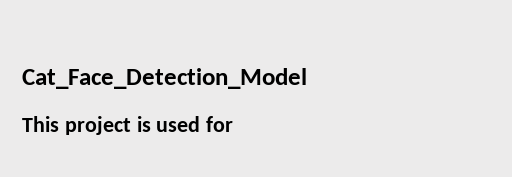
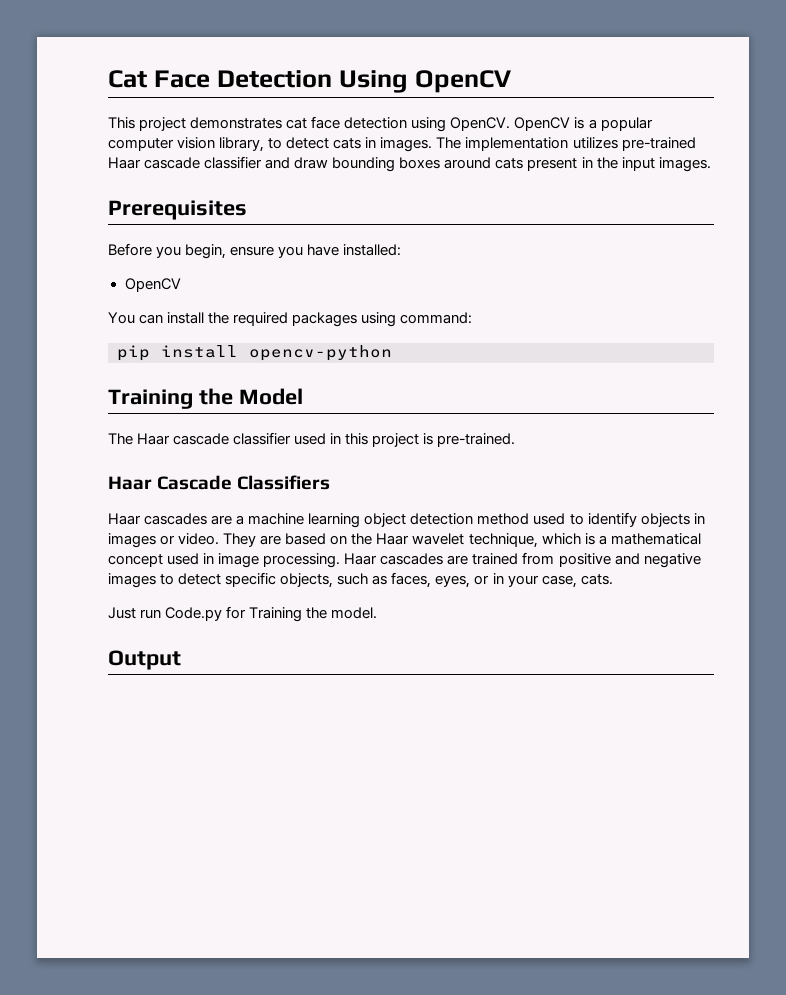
- Cat_Face_Detection_Model
- This project is used for
+ Cat Face Detection Using OpenCV
+ This project demonstrates cat face detection using OpenCV. OpenCV is a popular computer vision library, to detect cats in images. The implementation utilizes pre-trained Haar cascade classifier and draw bounding boxes around cats present in the input images.
+ Prerequisites
+ Before you begin, ensure you have installed:
+ OpenCV
+ You can install the required packages using command:
+ pip install opencv-python
+ Training the Model
+ The Haar cascade classifier used in this project is pre-trained.
+ Haar Cascade Classifiers
+ Haar cascades are a machine learning object detection method used to identify objects in images or video. They are based on the Haar wavelet technique, which is a mathematical concept used in image processing. Haar cascades are trained from positive and negative images to detect specific objects, such as faces, eyes, or in your case, cats.
+ Just run Code.py for Training the model.
+ Output

